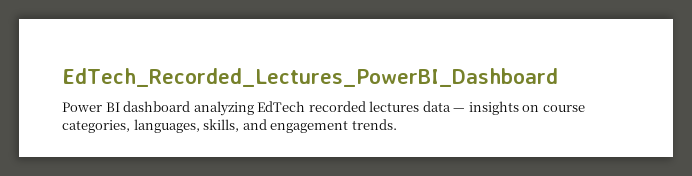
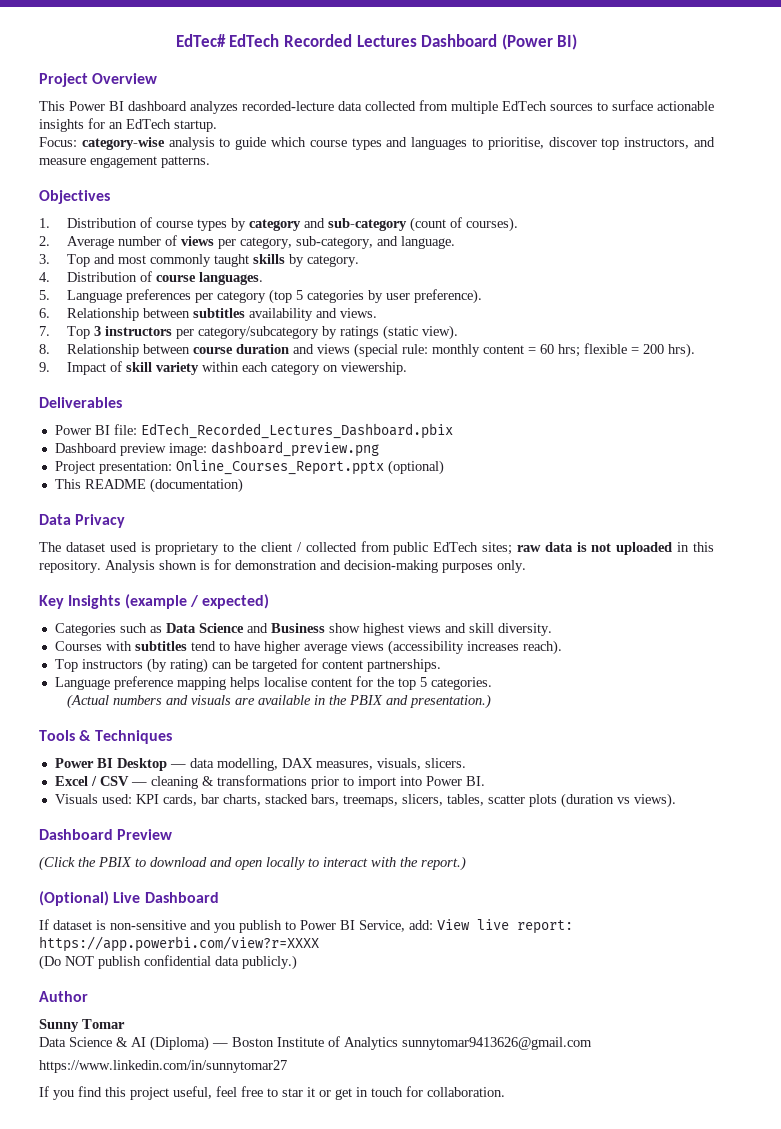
- EdTech_Recorded_Lectures_PowerBI_Dashboard
- Power BI dashboard analyzing EdTech recorded lectures data — insights on course categories, languages, skills, and engagement trends.
+ EdTec# EdTech Recorded Lectures Dashboard (Power BI)
+ Project Overview
+ This Power BI dashboard analyzes recorded-lecture data collected from multiple EdTech sources to surface actionable insights for an EdTech startup.
+ Focus: category-wise analysis to guide which course types and languages to prioritise, discover top instructors, and measure engagement patterns.
+ Objectives
+ 1. Distribution of course types by category and sub-category (count of courses).
+ 2. Average number of views per category, sub-category, and language.
+ 3. Top and most commonly taught skills by category.
+ 4. Distribution of course languages.
+ 5. Language preferences per category (top 5 categories by user preference).
+ 6. Relationship between subtitles availability and views.
+ 7. Top 3 instructors per category/subcategory by ratings (static view).
+ 8. Relationship between course duration and views (special rule: monthly content = 60 hrs; flexible = 200 hrs).
+ 9. Impact of skill variety within each category on viewership.
+ Deliverables
+ Power BI file: EdTech_Recorded_Lectures_Dashboard.pbix
+ Dashboard preview image: dashboard_preview.png
+ Project presentation: Online_Courses_Report.pptx (optional)
+ This README (documentation)
+ Data Privacy
+ The dataset used is proprietary to the client / collected from public EdTech sites; raw data is not uploaded in this repository. Analysis shown is for demonstration and decision-making purposes only.
+ Key Insights (example / expected)
+ Categories such as Data Science and Business show highest views and skill diversity.
+ Courses with subtitles tend to have higher average views (accessibility increases reach).
+ Top instructors (by rating) can be targeted for content partnerships.
+ Language preference mapping helps localise content for the top 5 categories.
+ (Actual numbers and visuals are available in the PBIX and presentation.)
+ Tools & Techniques
+ Power BI Desktop — data modelling, DAX measures, visuals, slicers.
+ Excel / CSV — cleaning & transformations prior to import into Power BI.
+ Visuals used: KPI cards, bar charts, stacked bars, treemaps, slicers, tables, scatter plots (duration vs views).
+ Dashboard Preview
+ (Click the PBIX to download and open locally to interact with the report.)
+ (Optional) Live Dashboard
+ If dataset is non-sensitive and you publish to Power BI Service, add: View live report: https://app.powerbi.com/view?r=XXXX
+ (Do NOT publish confidential data publicly.)
+ Author
+ Sunny Tomar
+ Data Science & AI (Diploma) — Boston Institute of Analytics sunnytomar9413626@gmail.com
+ https://www.linkedin.com/in/sunnytomar27
+ If you find this project useful, feel free to star it or get in touch for collaboration.

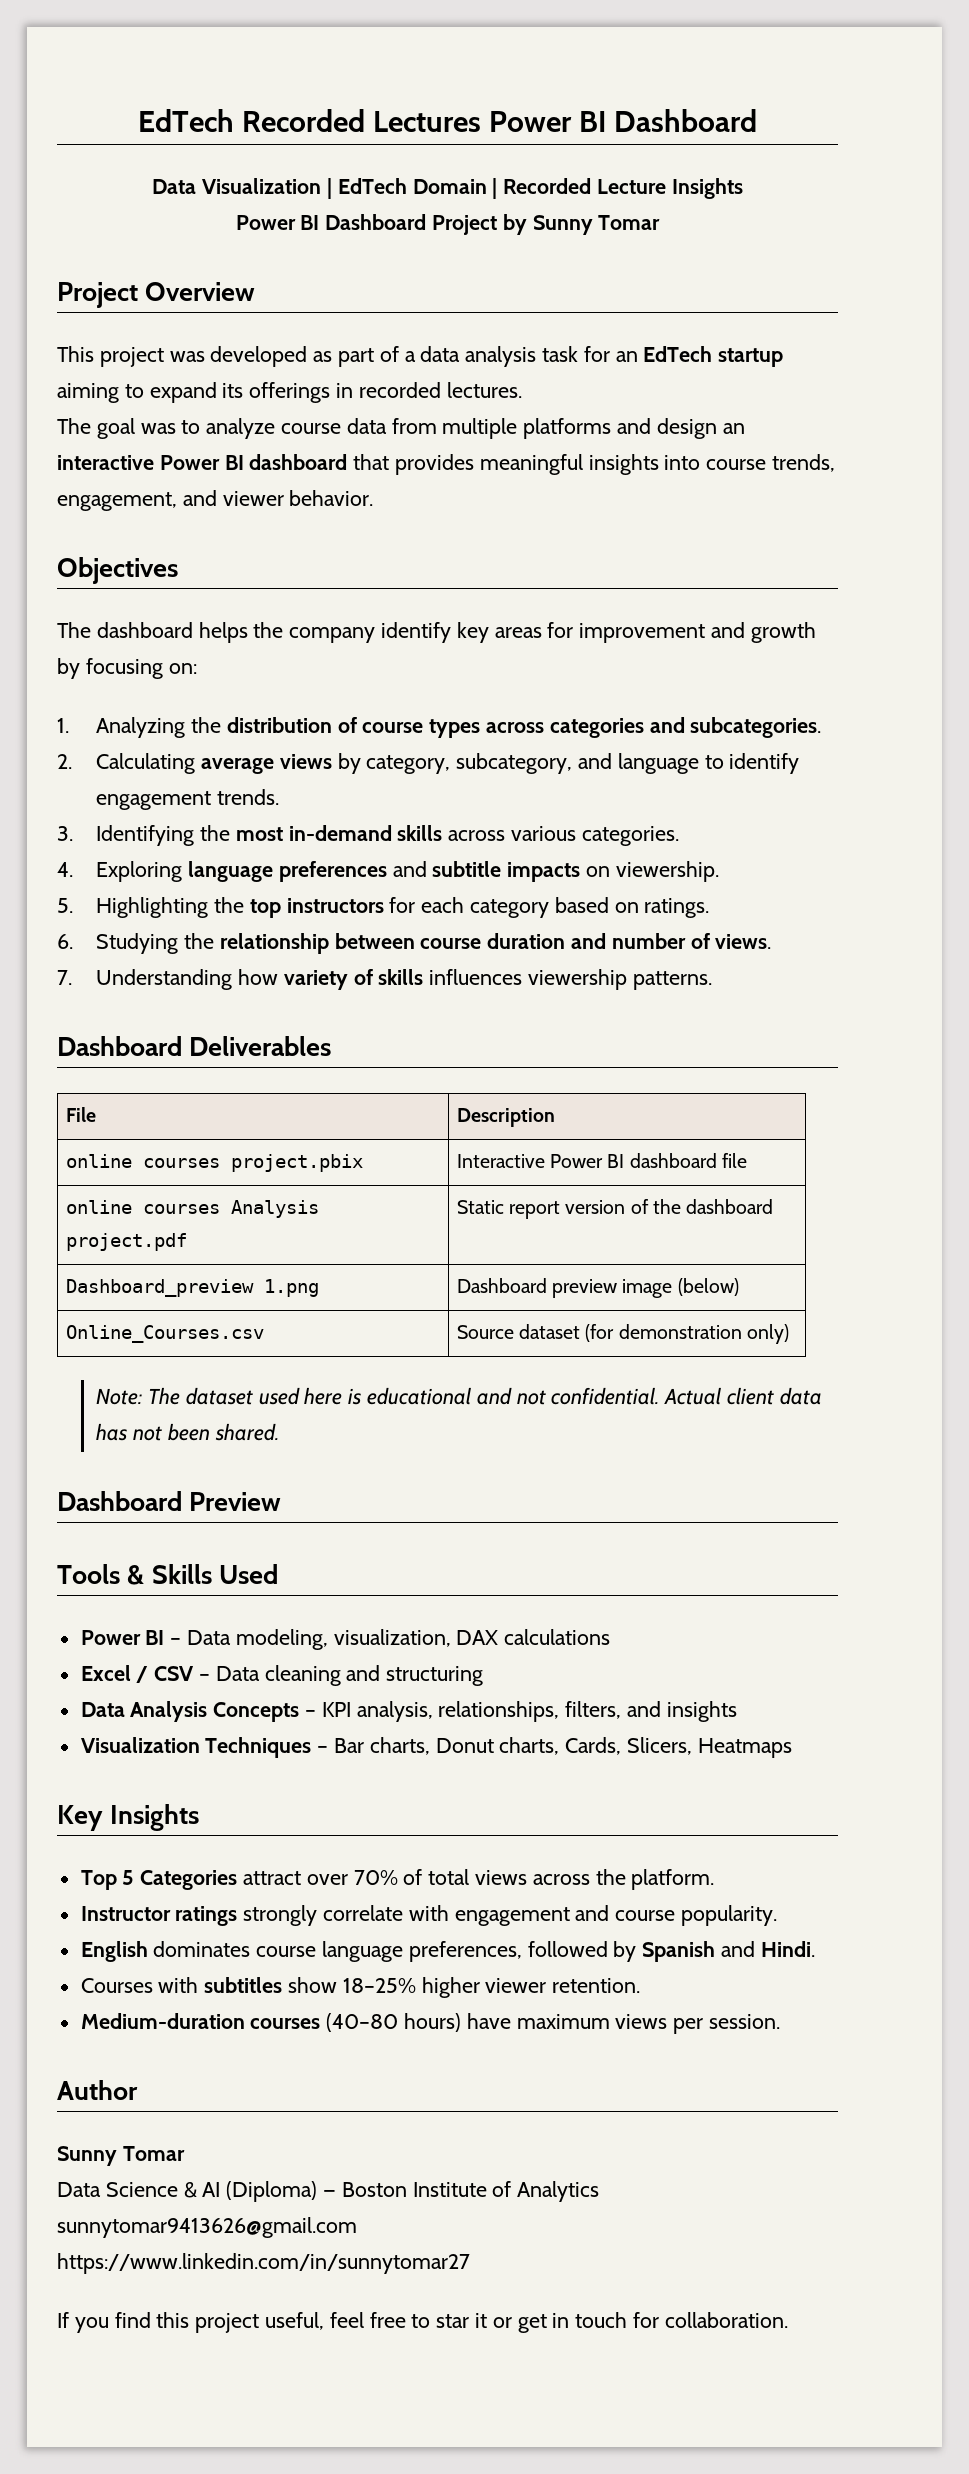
- EdTec# EdTech Recorded Lectures Dashboard (Power BI)
+ EdTech Recorded Lectures Power BI Dashboard
+ Data Visualization | EdTech Domain | Recorded Lecture Insights
+ Power BI Dashboard Project by Sunny Tomar
  Project Overview
- This Power BI dashboard analyzes recorded-lecture data collected from multiple EdTech sources to surface actionable insights for an EdTech startup.
- Focus: category-wise analysis to guide which course types and languages to prioritise, discover top instructors, and measure engagement patterns.
+ This project was developed as part of a data analysis task for an EdTech startup aiming to expand its offerings in recorded lectures.
+ The goal was to analyze course data from multiple platforms and design an interactive Power BI dashboard that provides meaningful insights into course trends, engagement, and viewer behavior.
  Objectives
- 1. Distribution of course types by category and sub-category (count of courses).
- 2. Average number of views per category, sub-category, and language.
- 3. Top and most commonly taught skills by category.
- 4. Distribution of course languages.
- 5. Language preferences per category (top 5 categories by user preference).
- 6. Relationship between subtitles availability and views.
- 7. Top 3 instructors per category/subcategory by ratings (static view).
- 8. Relationship between course duration and views (special rule: monthly content = 60 hrs; flexible = 200 hrs).
- 9. Impact of skill variety within each category on viewership.
- Deliverables
- Power BI file: EdTech_Recorded_Lectures_Dashboard.pbix
- Dashboard preview image: dashboard_preview.png
- Project presentation: Online_Courses_Report.pptx (optional)
- This README (documentation)
- Data Privacy
- The dataset used is proprietary to the client / collected from public EdTech sites; raw data is not uploaded in this repository. Analysis shown is for demonstration and decision-making purposes only.
- Key Insights (example / expected)
- Categories such as Data Science and Business show highest views and skill diversity.
- Courses with subtitles tend to have higher average views (accessibility increases reach).
- Top instructors (by rating) can be targeted for content partnerships.
- Language preference mapping helps localise content for the top 5 categories.
- (Actual numbers and visuals are available in the PBIX and presentation.)
- Tools & Techniques
- Power BI Desktop — data modelling, DAX measures, visuals, slicers.
- Excel / CSV — cleaning & transformations prior to import into Power BI.
- Visuals used: KPI cards, bar charts, stacked bars, treemaps, slicers, tables, scatter plots (duration vs views).
+ The dashboard helps the company identify key areas for improvement and growth by focusing on:
+ 1. Analyzing the distribution of course types across categories and subcategories.
+ 2. Calculating average views by category, subcategory, and language to identify engagement trends.
+ 3. Identifying the most in-demand skills across various categories.
+ 4. Exploring language preferences and subtitle impacts on viewership.
+ 5. Highlighting the top instructors for each category based on ratings.
+ 6. Studying the relationship between course duration and number of views.
+ 7. Understanding how variety of skills influences viewership patterns.
+ Dashboard Deliverables
+ File | Description
+ online courses project.pbix | Interactive Power BI dashboard file
+ online courses Analysis project.pdf | Static report version of the dashboard
+ Dashboard_preview 1.png | Dashboard preview image (below)
+ Online_Courses.csv | Source dataset (for demonstration only)
+ Note: The dataset used here is educational and not confidential. Actual client data has not been shared.
  Dashboard Preview
- (Click the PBIX to download and open locally to interact with the report.)
- (Optional) Live Dashboard
- If dataset is non-sensitive and you publish to Power BI Service, add: View live report: https://app.powerbi.com/view?r=XXXX
- (Do NOT publish confidential data publicly.)
+ Tools & Skills Used
+ Power BI – Data modeling, visualization, DAX calculations
+ Excel / CSV – Data cleaning and structuring
+ Data Analysis Concepts – KPI analysis, relationships, filters, and insights
+ Visualization Techniques – Bar charts, Donut charts, Cards, Slicers, Heatmaps
+ Key Insights
+ Top 5 Categories attract over 70% of total views across the platform.
+ Instructor ratings strongly correlate with engagement and course popularity.
+ English dominates course language preferences, followed by Spanish and Hindi.
+ Courses with subtitles show 18–25% higher viewer retention.
+ Medium-duration courses (40–80 hours) have maximum views per session.

